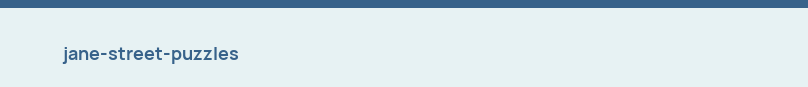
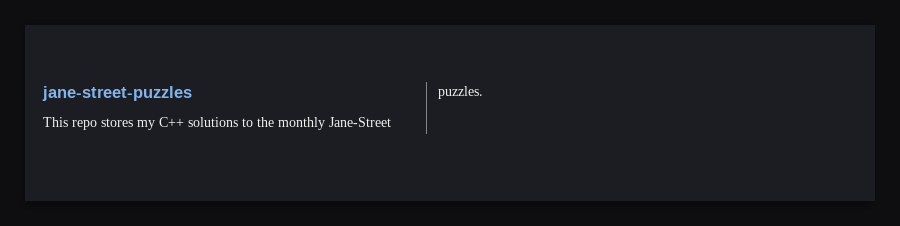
+ This repo stores my C++ solutions to the monthly Jane-Street puzzles.

